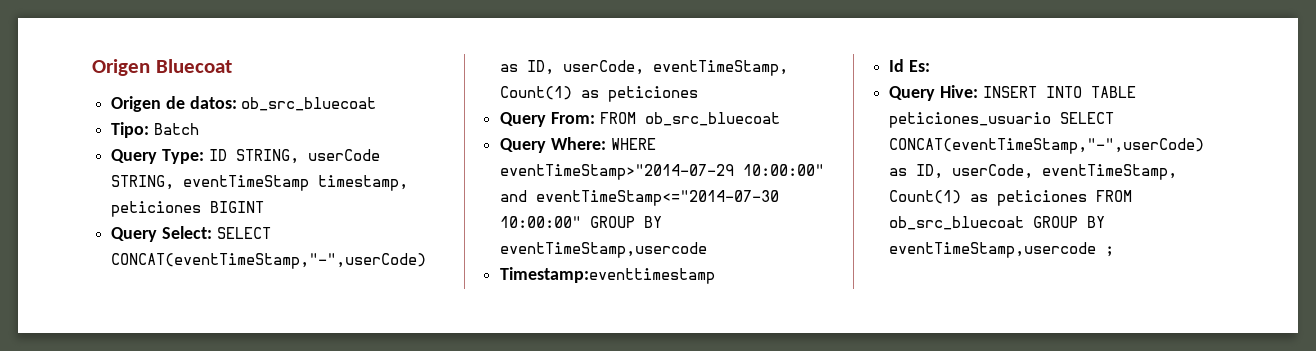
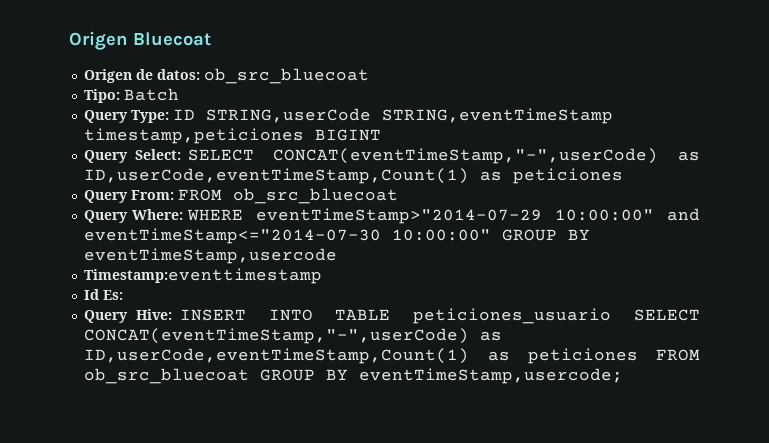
- Query Type: ID STRING, userCode STRING, eventTimeStamp timestamp, peticiones BIGINT
+ Query Type: ID STRING,userCode STRING,eventTimeStamp timestamp,peticiones BIGINT
- Query Select: SELECT CONCAT(eventTimeStamp,"-",userCode) as ID, userCode, eventTimeStamp, Count(1) as peticiones
+ Query Select: SELECT CONCAT(eventTimeStamp,"-",userCode) as ID,userCode,eventTimeStamp,Count(1) as peticiones
- Query Hive: INSERT INTO TABLE peticiones_usuario SELECT CONCAT(eventTimeStamp,"-",userCode) as ID, userCode, eventTimeStamp, Count(1) as peticiones FROM ob_src_bluecoat GROUP BY eventTimeStamp,usercode ;
+ Query Hive: INSERT INTO TABLE peticiones_usuario SELECT CONCAT(eventTimeStamp,"-",userCode) as ID,userCode,eventTimeStamp,Count(1) as peticiones FROM ob_src_bluecoat GROUP BY eventTimeStamp,usercode;

